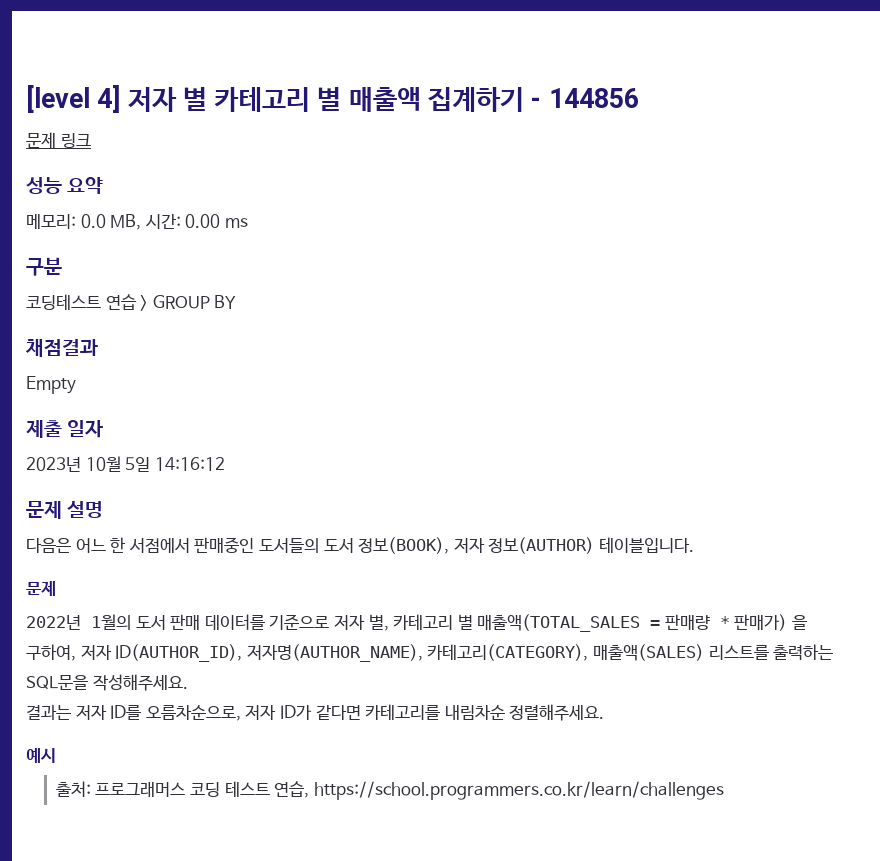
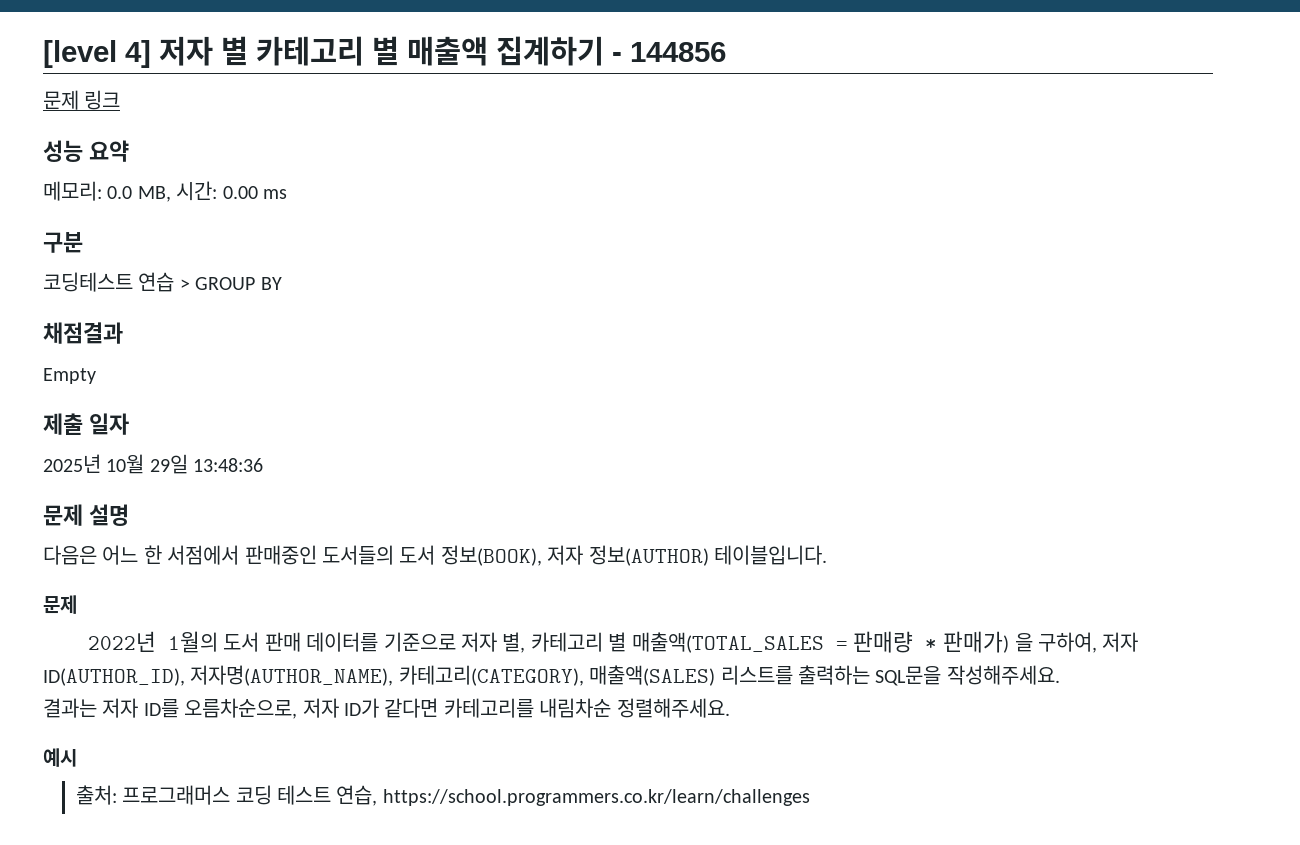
- 2023년 10월 5일 14:16:12
+ 2025년 10월 29일 13:48:36

